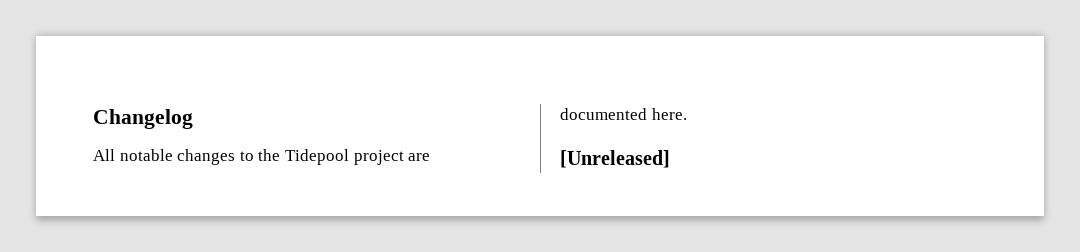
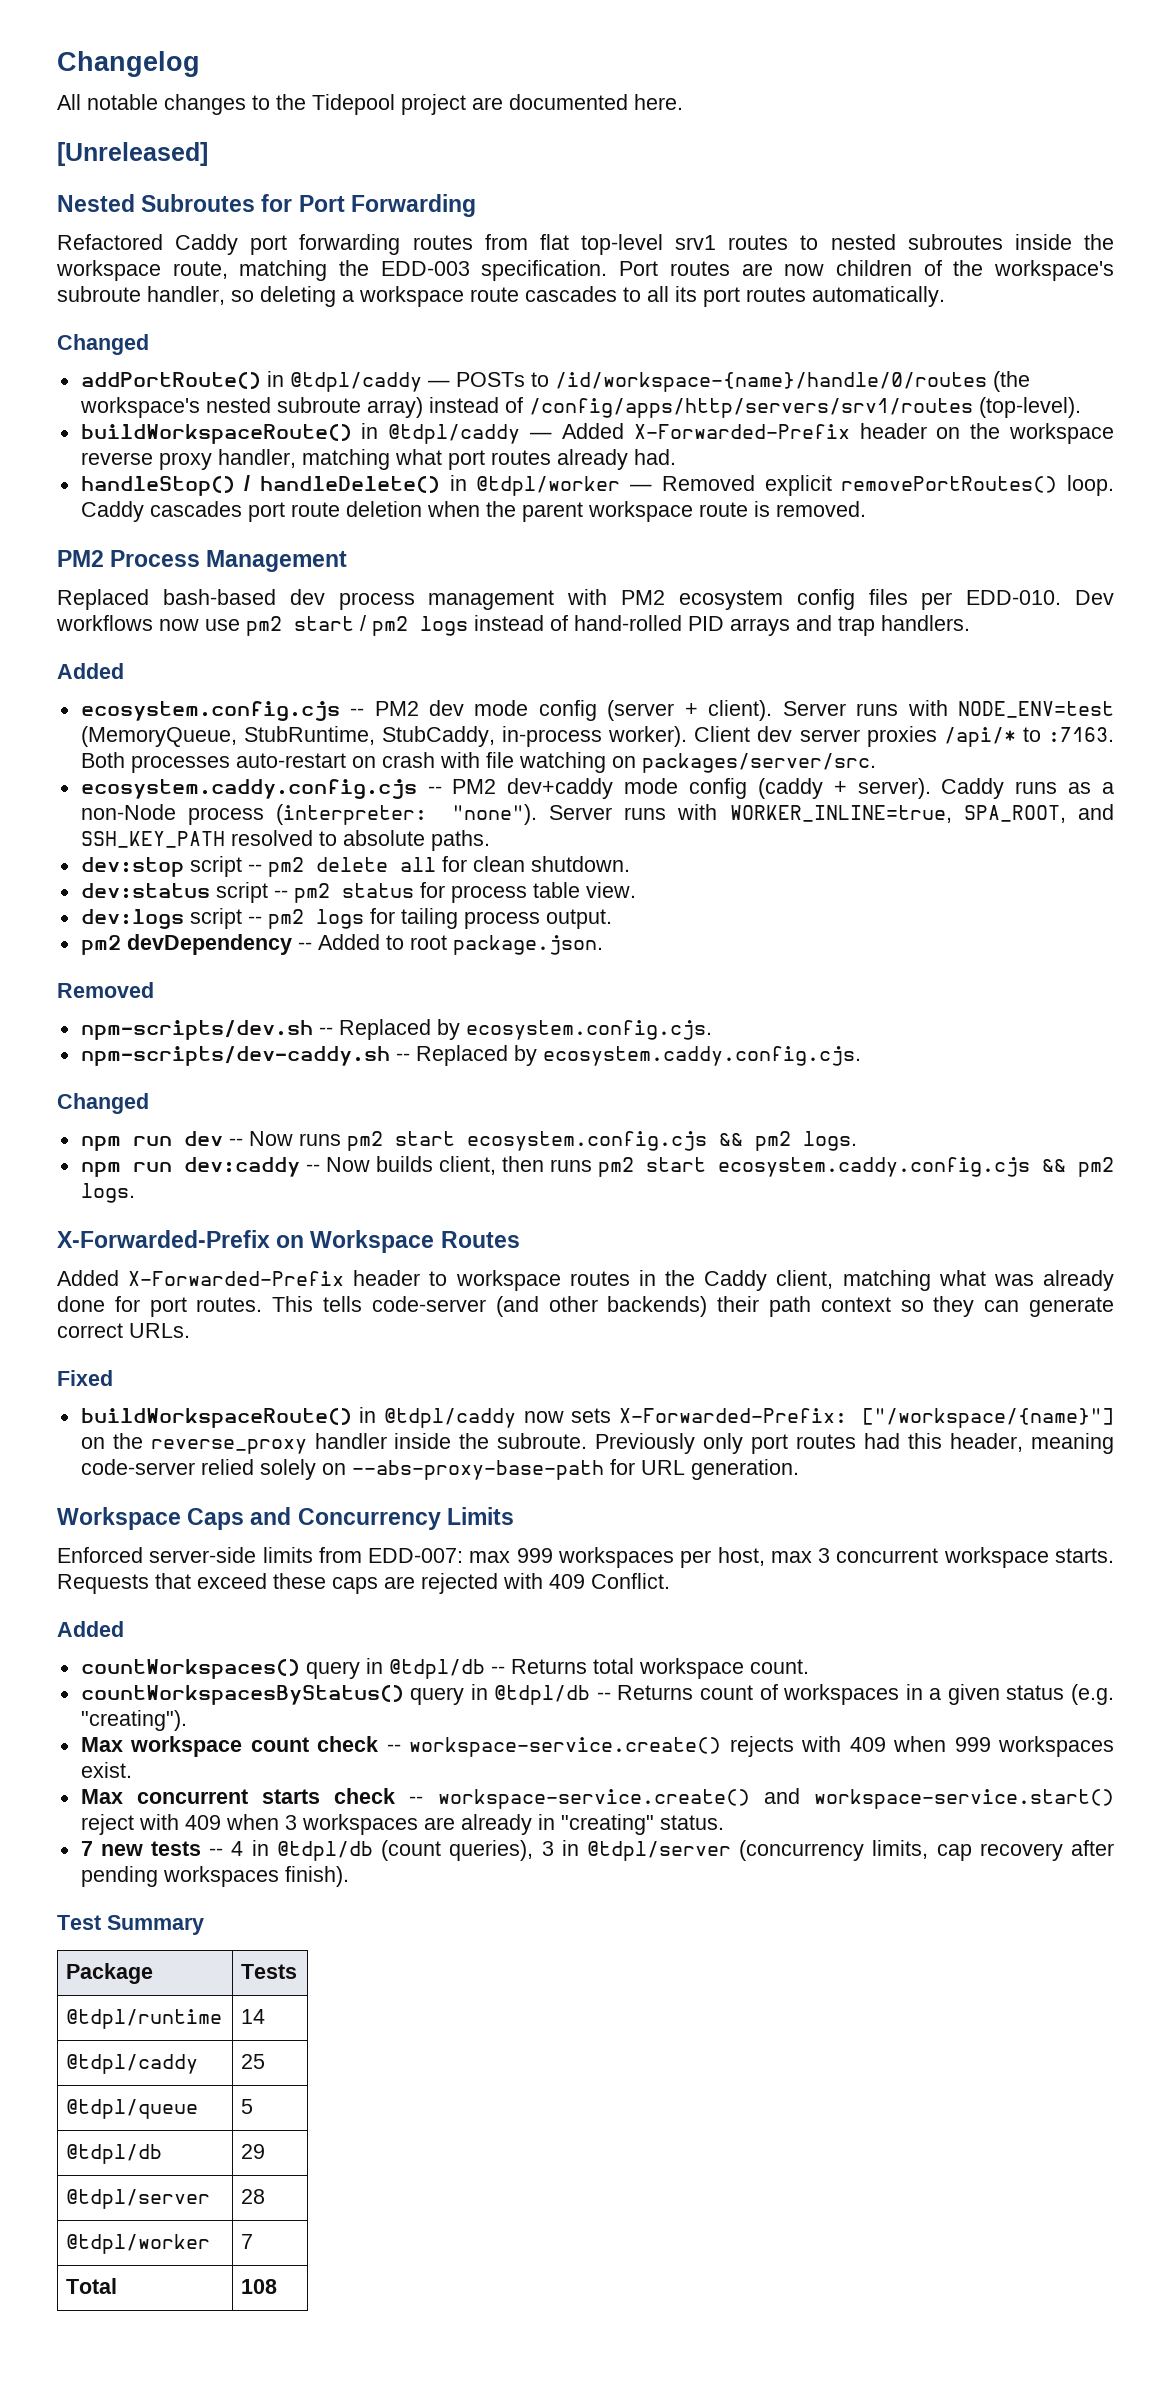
+ Nested Subroutes for Port Forwarding
+ Refactored Caddy port forwarding routes from flat top-level srv1 routes to nested subroutes inside the workspace route, matching the EDD-003 specification. Port routes are now children of the workspace's subroute handler, so deleting a workspace route cascades to all its port routes automatically.
+ Changed
+ addPortRoute() in @tdpl/caddy — POSTs to /id/workspace-{name}/handle/0/routes (the workspace's nested subroute array) instead of /config/apps/http/servers/srv1/routes (top-level).
+ buildWorkspaceRoute() in @tdpl/caddy — Added X-Forwarded-Prefix header on the workspace reverse proxy handler, matching what port routes already had.
+ handleStop() / handleDelete() in @tdpl/worker — Removed explicit removePortRoutes() loop. Caddy cascades port route deletion when the parent workspace route is removed.
+ PM2 Process Management
+ Replaced bash-based dev process management with PM2 ecosystem config files per EDD-010. Dev workflows now use pm2 start / pm2 logs instead of hand-rolled PID arrays and trap handlers.
+ Added
+ ecosystem.config.cjs -- PM2 dev mode config (server + client). Server runs with NODE_ENV=test (MemoryQueue, StubRuntime, StubCaddy, in-process worker). Client dev server proxies /api/* to :7163. Both processes auto-restart on crash with file watching on packages/server/src.
+ ecosystem.caddy.config.cjs -- PM2 dev+caddy mode config (caddy + server). Caddy runs as a non-Node process (interpreter: "none"). Server runs with WORKER_INLINE=true, SPA_ROOT, and SSH_KEY_PATH resolved to absolute paths.
+ dev:stop script -- pm2 delete all for clean shutdown.
+ dev:status script -- pm2 status for process table view.
+ dev:logs script -- pm2 logs for tailing process output.
+ pm2 devDependency -- Added to root package.json.
+ Removed
+ npm-scripts/dev.sh -- Replaced by ecosystem.config.cjs.
+ npm-scripts/dev-caddy.sh -- Replaced by ecosystem.caddy.config.cjs.
+ Changed
+ npm run dev -- Now runs pm2 start ecosystem.config.cjs && pm2 logs.
+ npm run dev:caddy -- Now builds client, then runs pm2 start ecosystem.caddy.config.cjs && pm2 logs.
+ X-Forwarded-Prefix on Workspace Routes
+ Added X-Forwarded-Prefix header to workspace routes in the Caddy client, matching what was already done for port routes. This tells code-server (and other backends) their path context so they can generate correct URLs.
+ Fixed
+ buildWorkspaceRoute() in @tdpl/caddy now sets X-Forwarded-Prefix: ["/workspace/{name}"] on the reverse_proxy handler inside the subroute. Previously only port routes had this header, meaning code-server relied solely on --abs-proxy-base-path for URL generation.
+ Workspace Caps and Concurrency Limits
+ Enforced server-side limits from EDD-007: max 999 workspaces per host, max 3 concurrent workspace starts. Requests that exceed these caps are rejected with 409 Conflict.
+ Added
+ countWorkspaces() query in @tdpl/db -- Returns total workspace count.
+ countWorkspacesByStatus() query in @tdpl/db -- Returns count of workspaces in a given status (e.g. "creating").
+ Max workspace count check -- workspace-service.create() rejects with 409 when 999 workspaces exist.
+ Max concurrent starts check -- workspace-service.create() and workspace-service.start() reject with 409 when 3 workspaces are already in "creating" status.
+ 7 new tests -- 4 in @tdpl/db (count queries), 3 in @tdpl/server (concurrency limits, cap recovery after pending workspaces finish).
+ Test Summary
+ Package | Tests
+ @tdpl/runtime | 14
+ @tdpl/caddy | 25
+ @tdpl/queue | 5
+ @tdpl/db | 29
+ @tdpl/server | 28
+ @tdpl/worker | 7
+ Total | 108

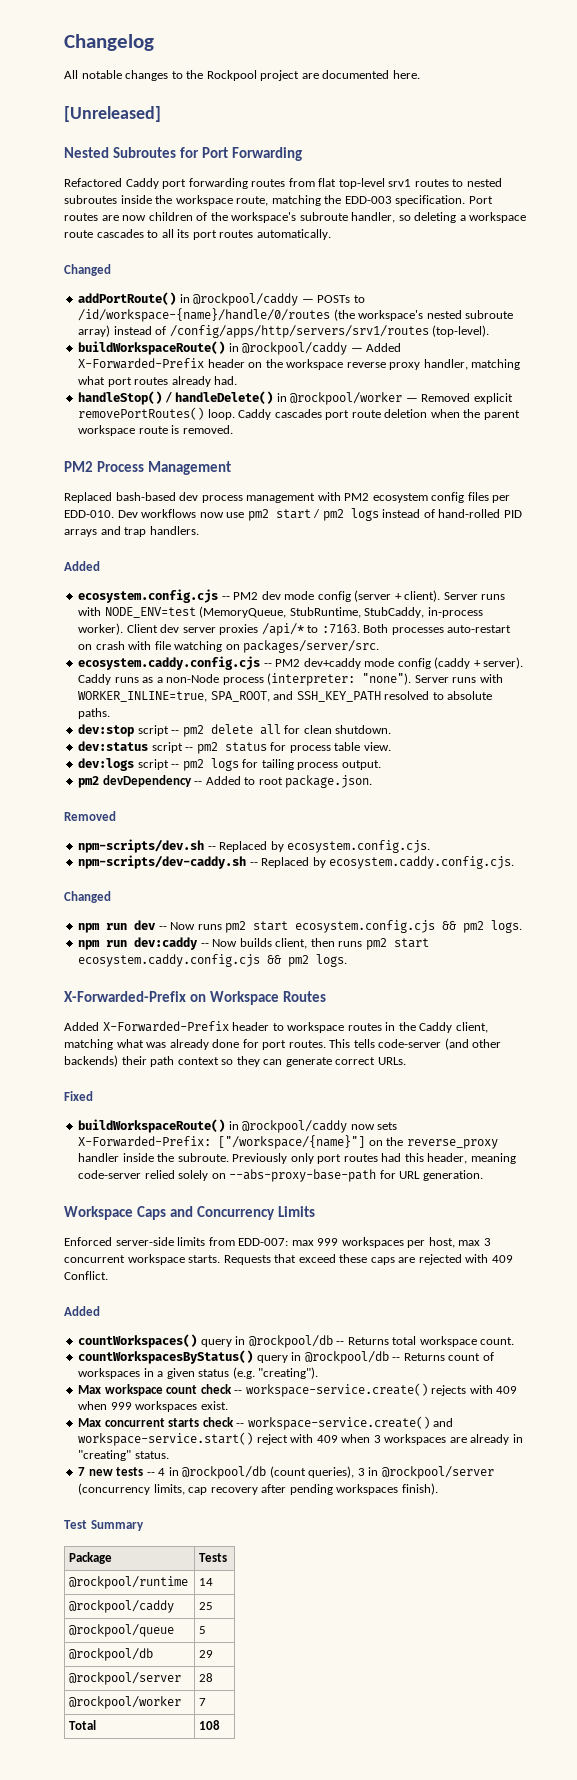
- All notable changes to the Tidepool project are documented here.
+ All notable changes to the Rockpool project are documented here.
- addPortRoute() in @tdpl/caddy — POSTs to /id/workspace-{name}/handle/0/routes (the workspace's nested subroute array) instead of /config/apps/http/servers/srv1/routes (top-level).
+ addPortRoute() in @rockpool/caddy — POSTs to /id/workspace-{name}/handle/0/routes (the workspace's nested subroute array) instead of /config/apps/http/servers/srv1/routes (top-level).
- buildWorkspaceRoute() in @tdpl/caddy — Added X-Forwarded-Prefix header on the workspace reverse proxy handler, matching what port routes already had.
+ buildWorkspaceRoute() in @rockpool/caddy — Added X-Forwarded-Prefix header on the workspace reverse proxy handler, matching what port routes already had.
- handleStop() / handleDelete() in @tdpl/worker — Removed explicit removePortRoutes() loop.
+ handleStop() / handleDelete() in @rockpool/worker — Removed explicit removePortRoutes() loop.
- buildWorkspaceRoute() in @tdpl/caddy now sets X-Forwarded-Prefix: ["/workspace/{name}"] on the reverse_proxy handler inside the subroute.
+ buildWorkspaceRoute() in @rockpool/caddy now sets X-Forwarded-Prefix: ["/workspace/{name}"] on the reverse_proxy handler inside the subroute.
- countWorkspaces() query in @tdpl/db -- Returns total workspace count.
+ countWorkspaces() query in @rockpool/db -- Returns total workspace count.
- countWorkspacesByStatus() query in @tdpl/db -- Returns count of workspaces in a given status (e.g. "creating").
+ countWorkspacesByStatus() query in @rockpool/db -- Returns count of workspaces in a given status (e.g. "creating").
- 7 new tests -- 4 in @tdpl/db (count queries), 3 in @tdpl/server (concurrency limits, cap recovery after pending workspaces finish).
+ 7 new tests -- 4 in @rockpool/db (count queries), 3 in @rockpool/server (concurrency limits, cap recovery after pending workspaces finish).
- @tdpl/runtime | 14
+ @rockpool/runtime | 14
- @tdpl/caddy | 25
+ @rockpool/caddy | 25
- @tdpl/queue | 5
+ @rockpool/queue | 5
- @tdpl/db | 29
+ @rockpool/db | 29
- @tdpl/server | 28
+ @rockpool/server | 28
- @tdpl/worker | 7
+ @rockpool/worker | 7

